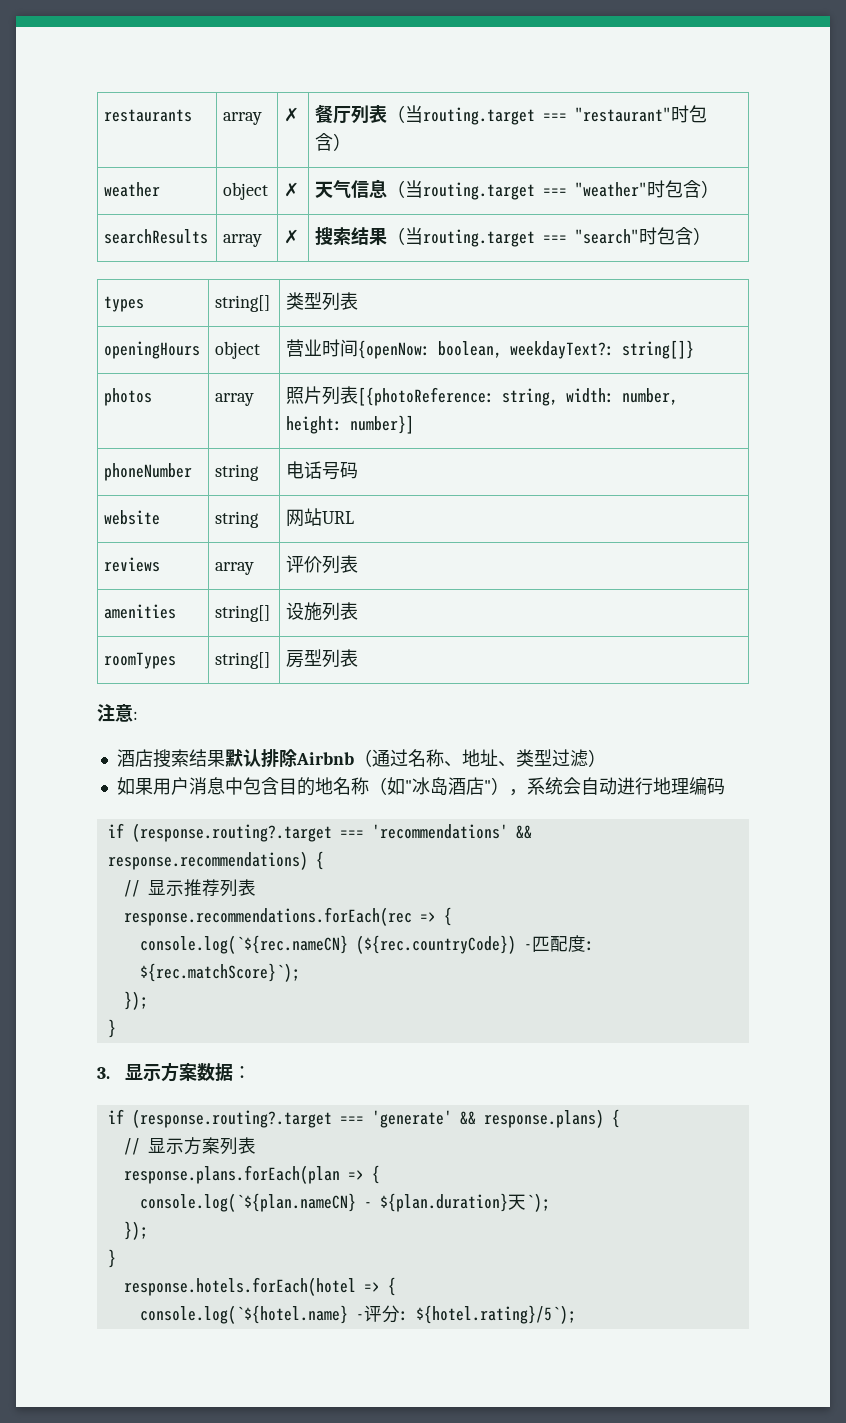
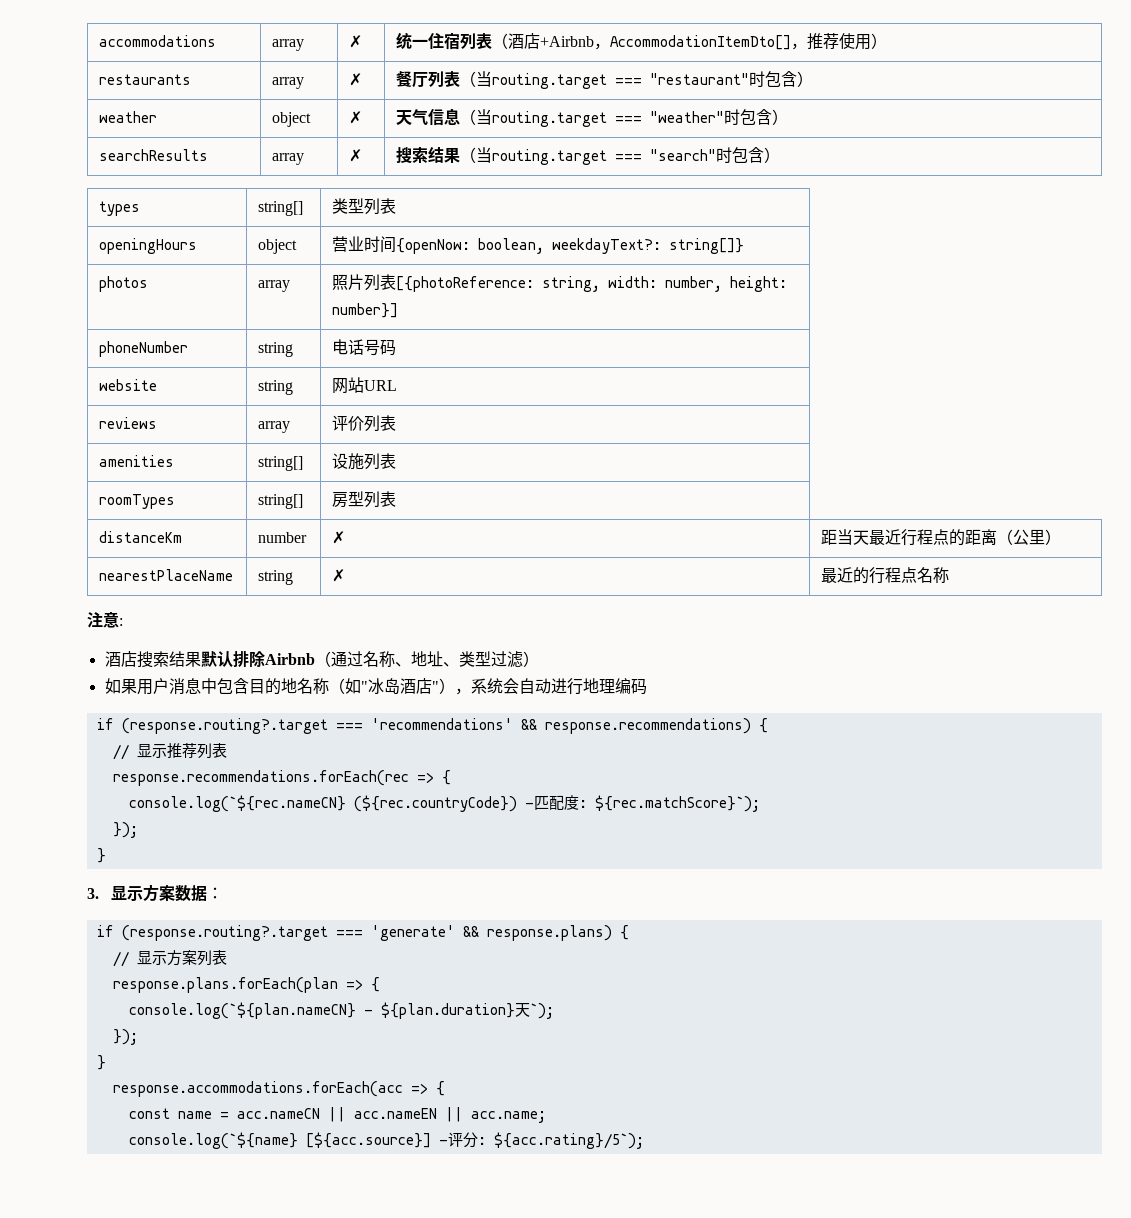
+ accommodations | array | ✗ | 统一住宿列表（酒店+Airbnb，AccommodationItemDto[]，推荐使用）
+ distanceKm | number | ✗ | 距当天最近行程点的距离（公里）
+ nearestPlaceName | string | ✗ | 最近的行程点名称
- response.hotels.forEach(hotel => {
- console.log(`${hotel.name} -评分: ${hotel.rating}/5`);
+ response.accommodations.forEach(acc => {
+ const name = acc.nameCN || acc.nameEN || acc.name;
+ console.log(`${name} [${acc.source}] -评分: ${acc.rating}/5`);

